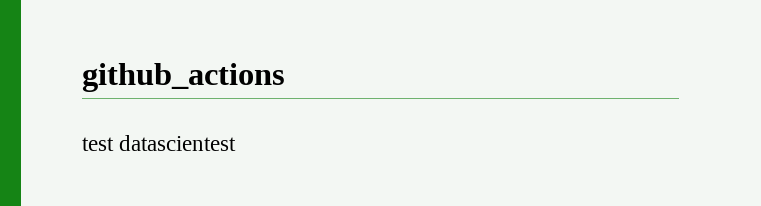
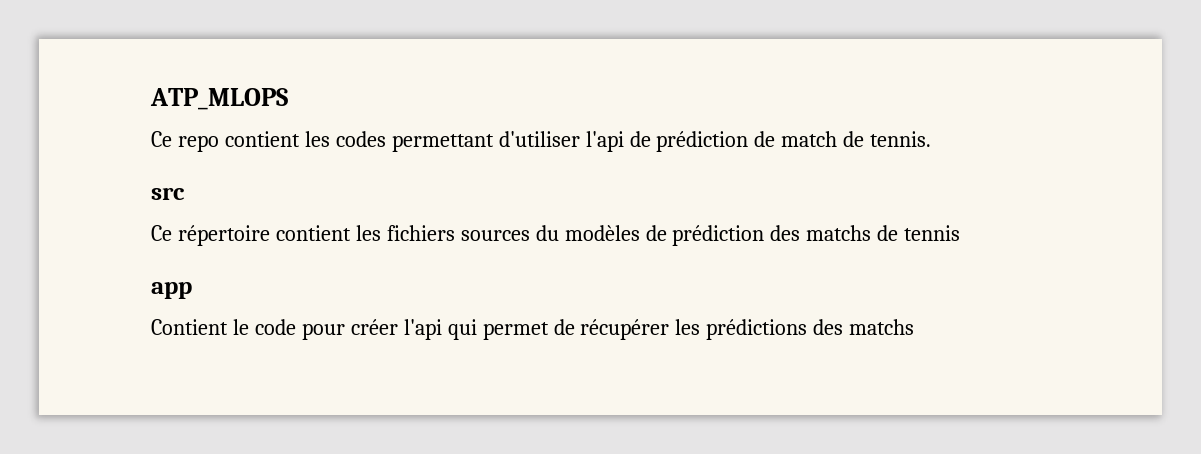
- github_actions
- test datascientest
+ ATP_MLOPS
+ Ce repo contient les codes permettant d'utiliser l'api de prédiction de match de tennis.
+ src
+ Ce répertoire contient les fichiers sources du modèles de prédiction des matchs de tennis
+ app
+ Contient le code pour créer l'api qui permet de récupérer les prédictions des matchs

